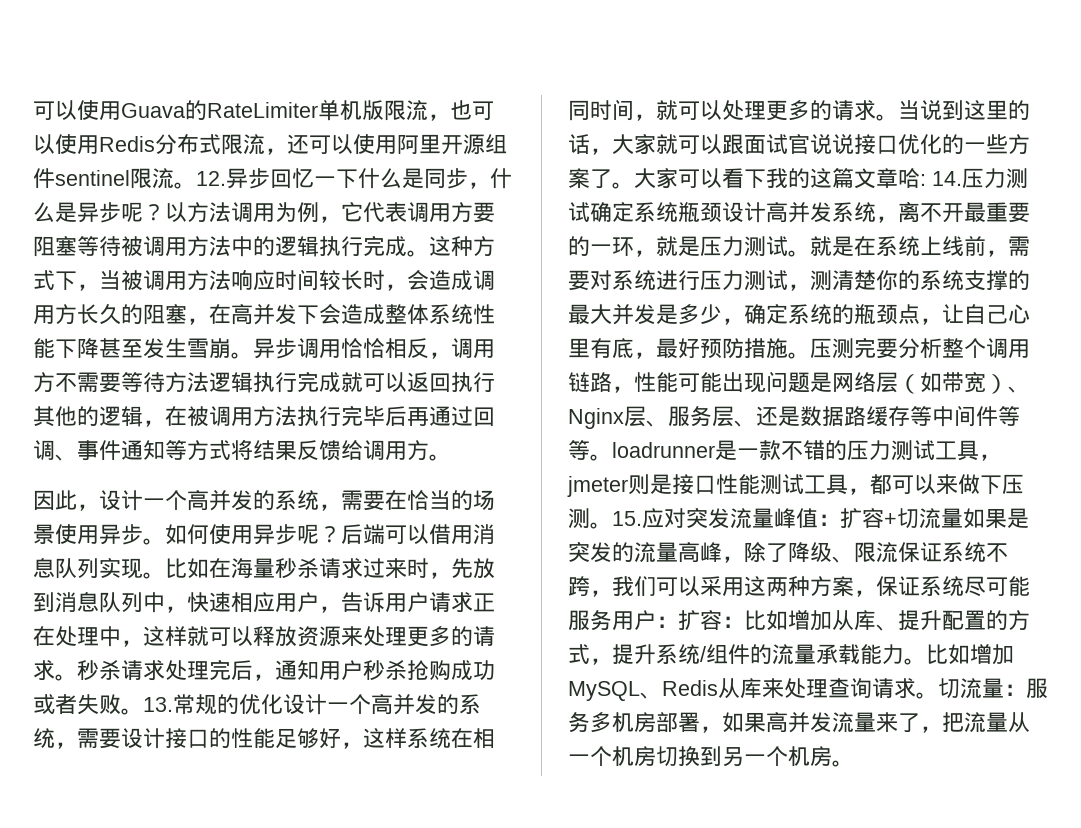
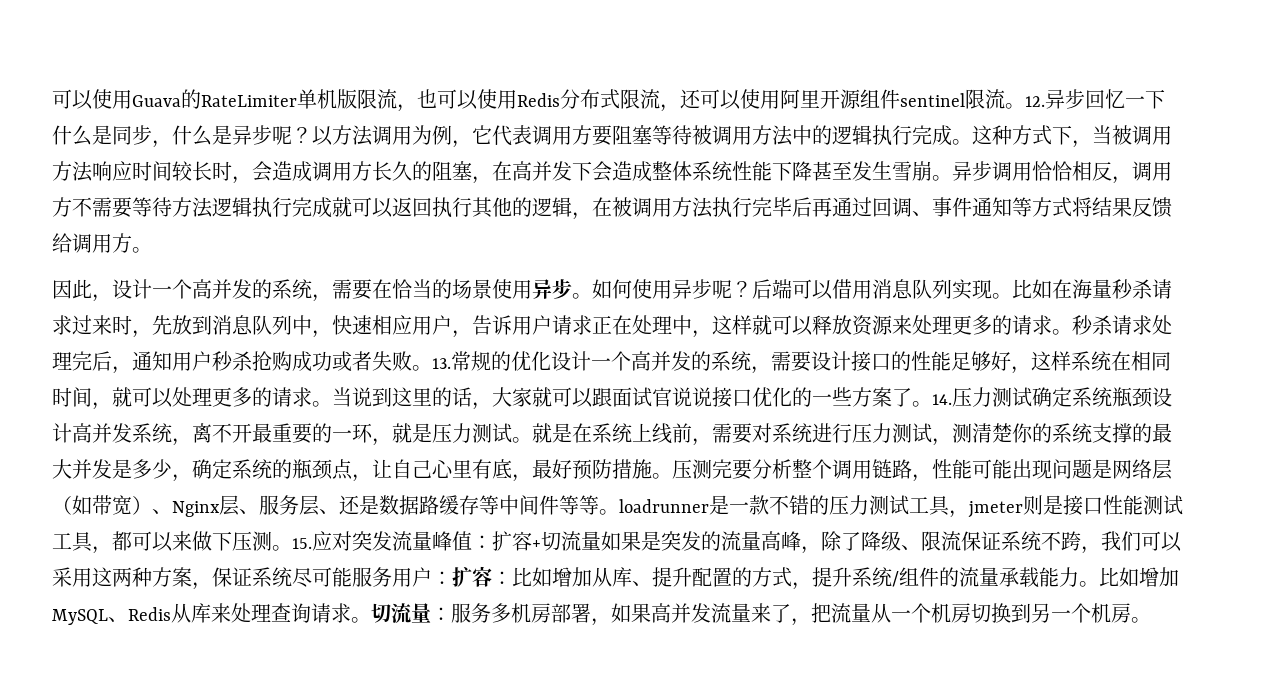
- 大家可以看下我的这篇文章哈: 14.压力测试确定系统瓶颈设计高并发系统，离不开最重要的一环，就是压力测试。
+ 14.压力测试确定系统瓶颈设计高并发系统，离不开最重要的一环，就是压力测试。

